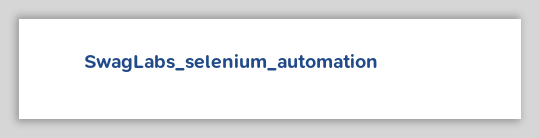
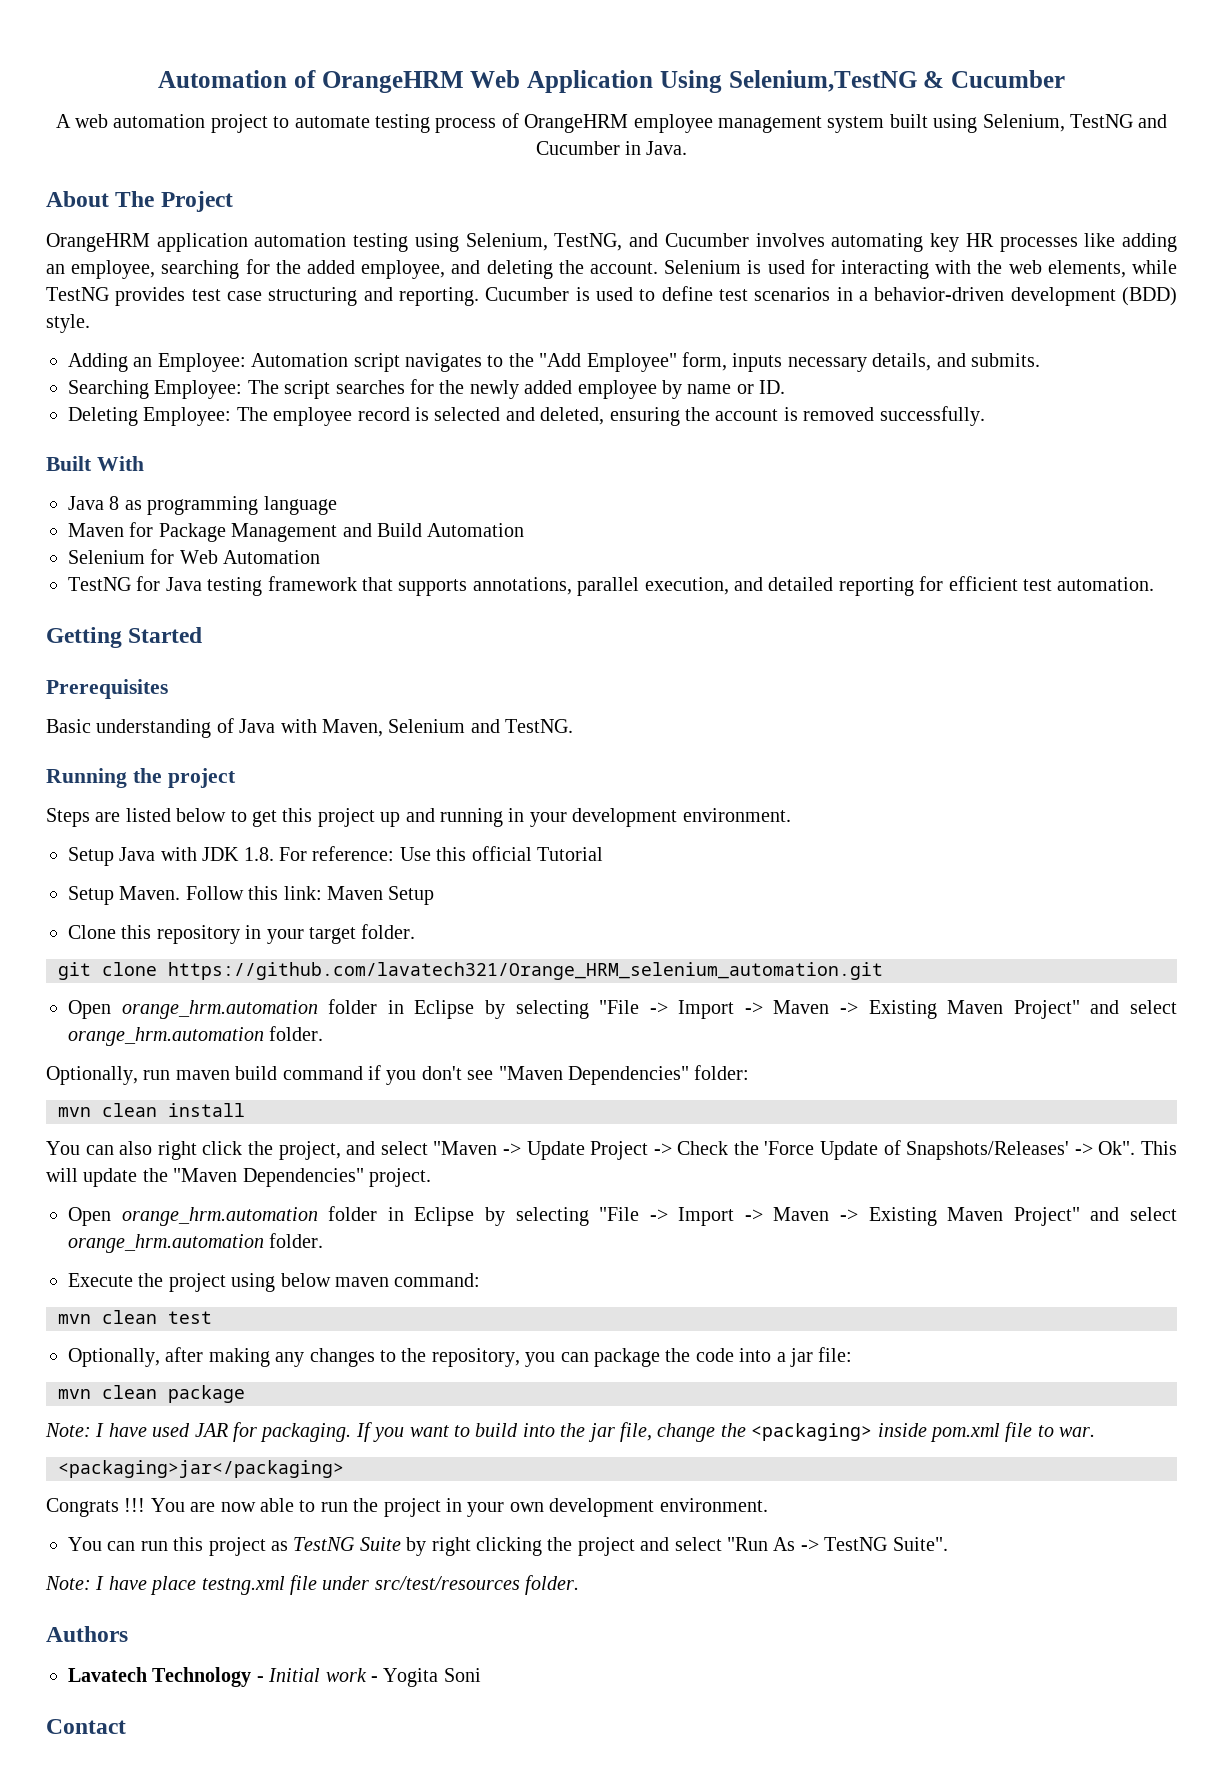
- SwagLabs_selenium_automation
+ Automation of OrangeHRM Web Application Using Selenium,TestNG & Cucumber
+ A web automation project to automate testing process of OrangeHRM employee management system built using Selenium, TestNG and Cucumber in Java.
+ About The Project
+ OrangeHRM application automation testing using Selenium, TestNG, and Cucumber involves automating key HR processes like adding an employee, searching for the added employee, and deleting the account. Selenium is used for interacting with the web elements, while TestNG provides test case structuring and reporting. Cucumber is used to define test scenarios in a behavior-driven development (BDD) style.
+ Adding an Employee: Automation script navigates to the "Add Employee" form, inputs necessary details, and submits.
+ Searching Employee: The script searches for the newly added employee by name or ID.
+ Deleting Employee: The employee record is selected and deleted, ensuring the account is removed successfully.
+ Built With
+ Java 8 as programming language
+ Maven for Package Management and Build Automation
+ Selenium for Web Automation
+ TestNG for Java testing framework that supports annotations, parallel execution, and detailed reporting for efficient test automation.
+ Getting Started
+ Prerequisites
+ Basic understanding of Java with Maven, Selenium and TestNG.
+ Running the project
+ Steps are listed below to get this project up and running in your development environment.
+ Setup Java with JDK 1.8. For reference: Use this official Tutorial
+ Setup Maven. Follow this link: Maven Setup
+ Clone this repository in your target folder.
+ git clone https://github.com/lavatech321/Orange_HRM_selenium_automation.git
+ Open orange_hrm.automation folder in Eclipse by selecting "File -> Import -> Maven -> Existing Maven Project" and select orange_hrm.automation folder.
+ Optionally, run maven build command if you don't see "Maven Dependencies" folder:
+ mvn clean install
+ You can also right click the project, and select "Maven -> Update Project -> Check the 'Force Update of Snapshots/Releases' -> Ok". This will update the "Maven Dependencies" project.
+ Open orange_hrm.automation folder in Eclipse by selecting "File -> Import -> Maven -> Existing Maven Project" and select orange_hrm.automation folder.
+ Execute the project using below maven command:
+ mvn clean test
+ Optionally, after making any changes to the repository, you can package the code into a jar file:
+ mvn clean package
+ Note: I have used JAR for packaging. If you want to build into the jar file, change the <packaging> inside pom.xml file to war.
+ <packaging>jar</packaging>
+ Congrats !!! You are now able to run the project in your own development environment.
+ You can run this project as TestNG Suite by right clicking the project and select "Run As -> TestNG Suite".
+ Note: I have place testng.xml file under src/test/resources folder.
+ Authors
+ Lavatech Technology - Initial work - Yogita Soni
+ Contact

